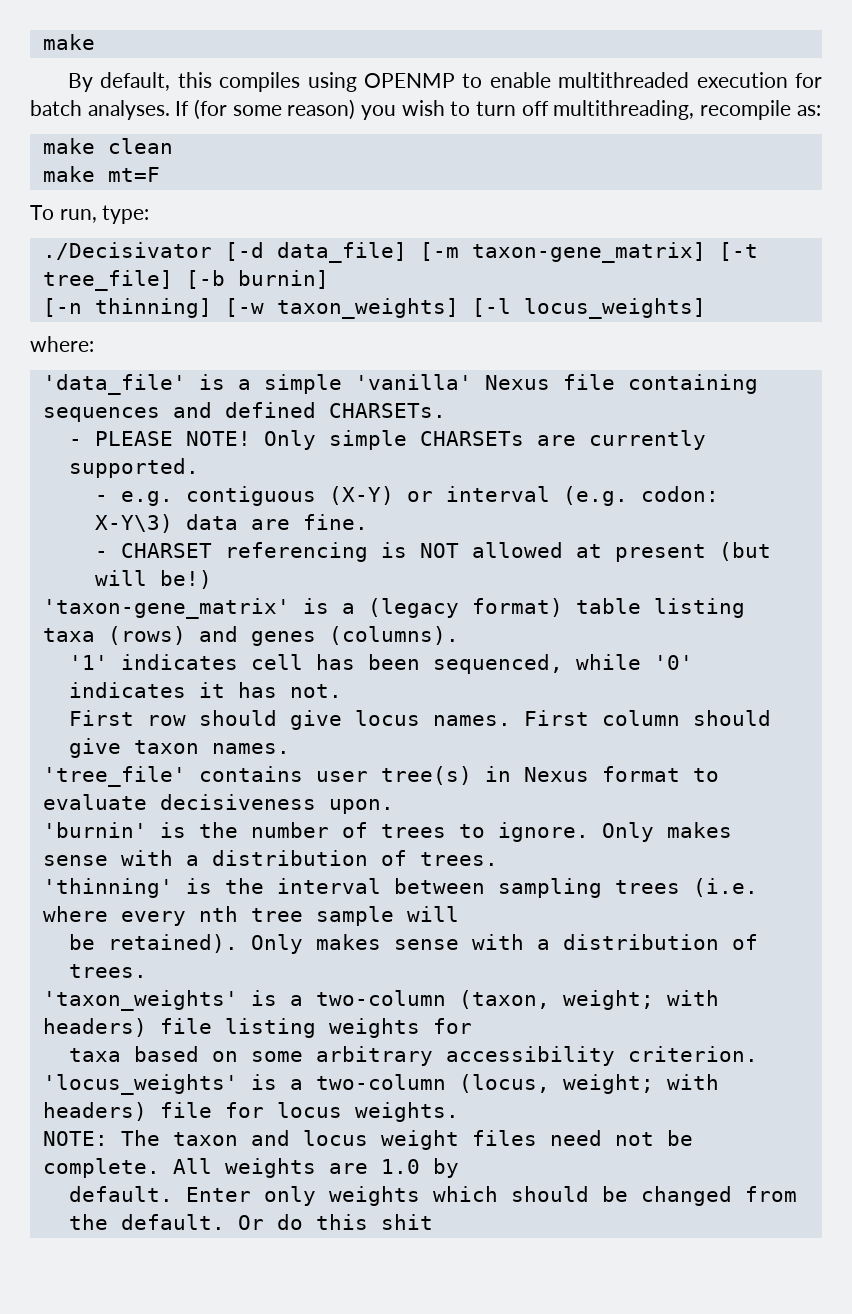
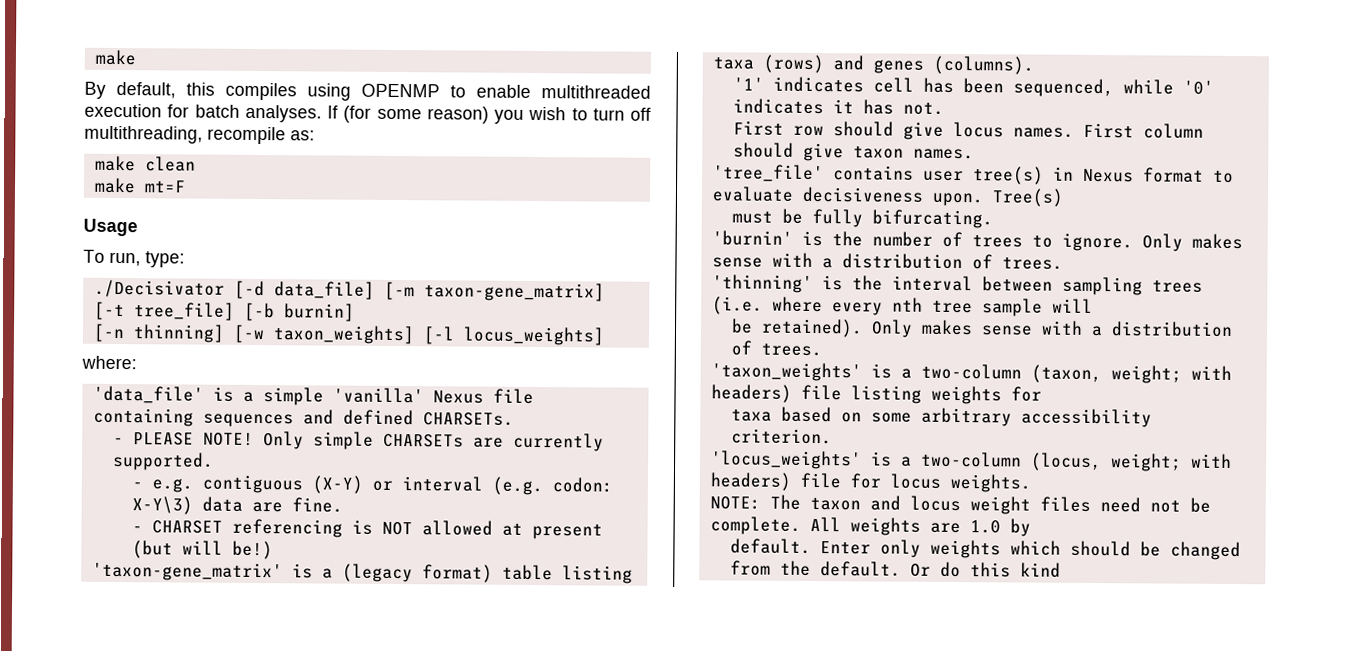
+ Usage
+ Tree(s)
+ must be fully bifurcating.
- Or do this shit
+ Or do this kind

